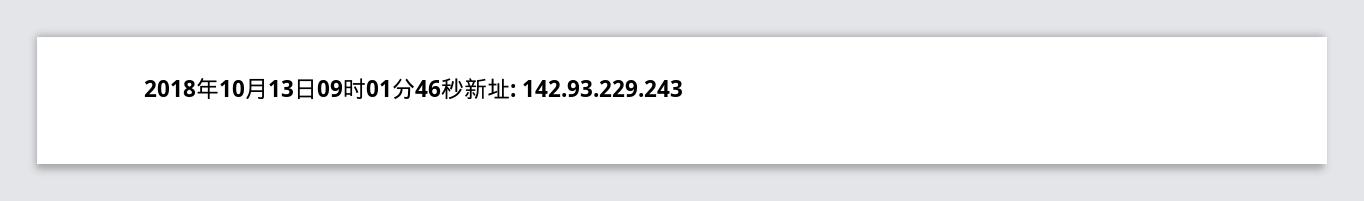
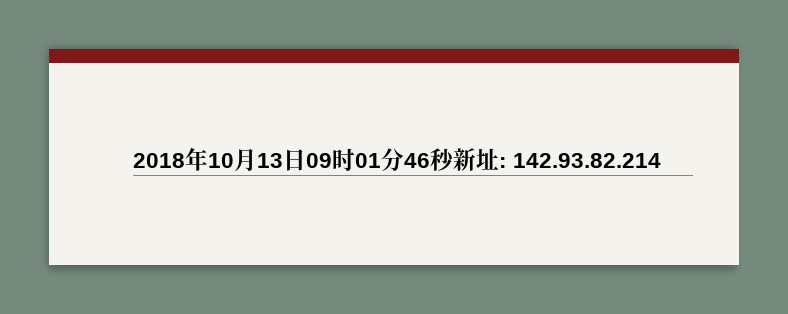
- 2018年10月13日09时01分46秒新址: 142.93.229.243
+ 2018年10月13日09时01分46秒新址: 142.93.82.214

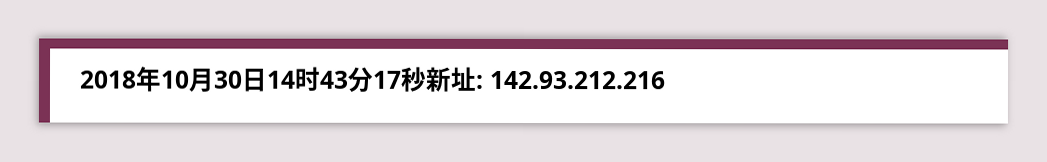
- 2018年10月13日09时01分46秒新址: 142.93.82.214
+ 2018年10月30日14时43分17秒新址: 142.93.212.216

